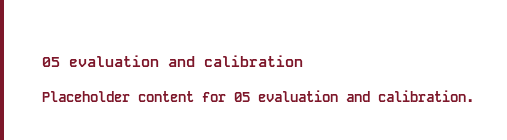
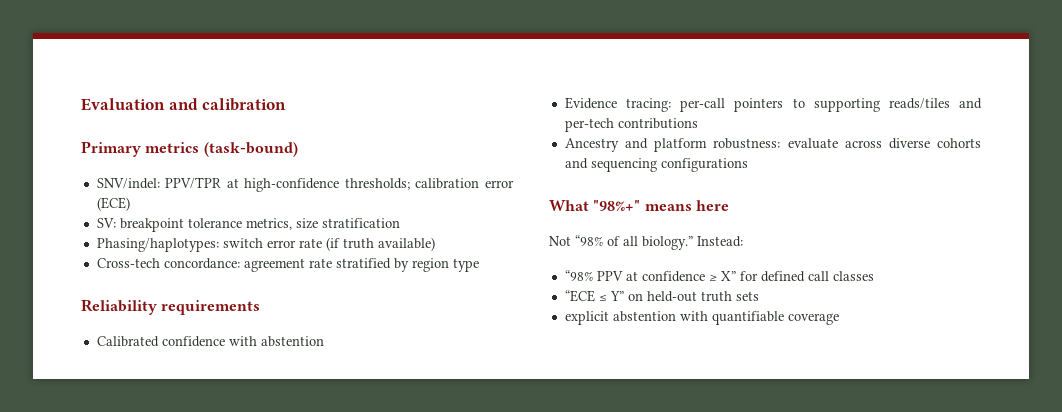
- 05 evaluation and calibration
+ Evaluation and calibration
- Placeholder content for 05 evaluation and calibration.
+ Primary metrics (task-bound)
+ SNV/indel: PPV/TPR at high-confidence thresholds; calibration error (ECE)
+ SV: breakpoint tolerance metrics, size stratification
+ Phasing/haplotypes: switch error rate (if truth available)
+ Cross-tech concordance: agreement rate stratified by region type
+ Reliability requirements
+ Calibrated confidence with abstention
+ Evidence tracing: per-call pointers to supporting reads/tiles and per-tech contributions
+ Ancestry and platform robustness: evaluate across diverse cohorts and sequencing configurations
+ What "98%+" means here
+ Not “98% of all biology.” Instead:
+ “98% PPV at confidence ≥ X” for defined call classes
+ “ECE ≤ Y” on held-out truth sets
+ explicit abstention with quantifiable coverage

